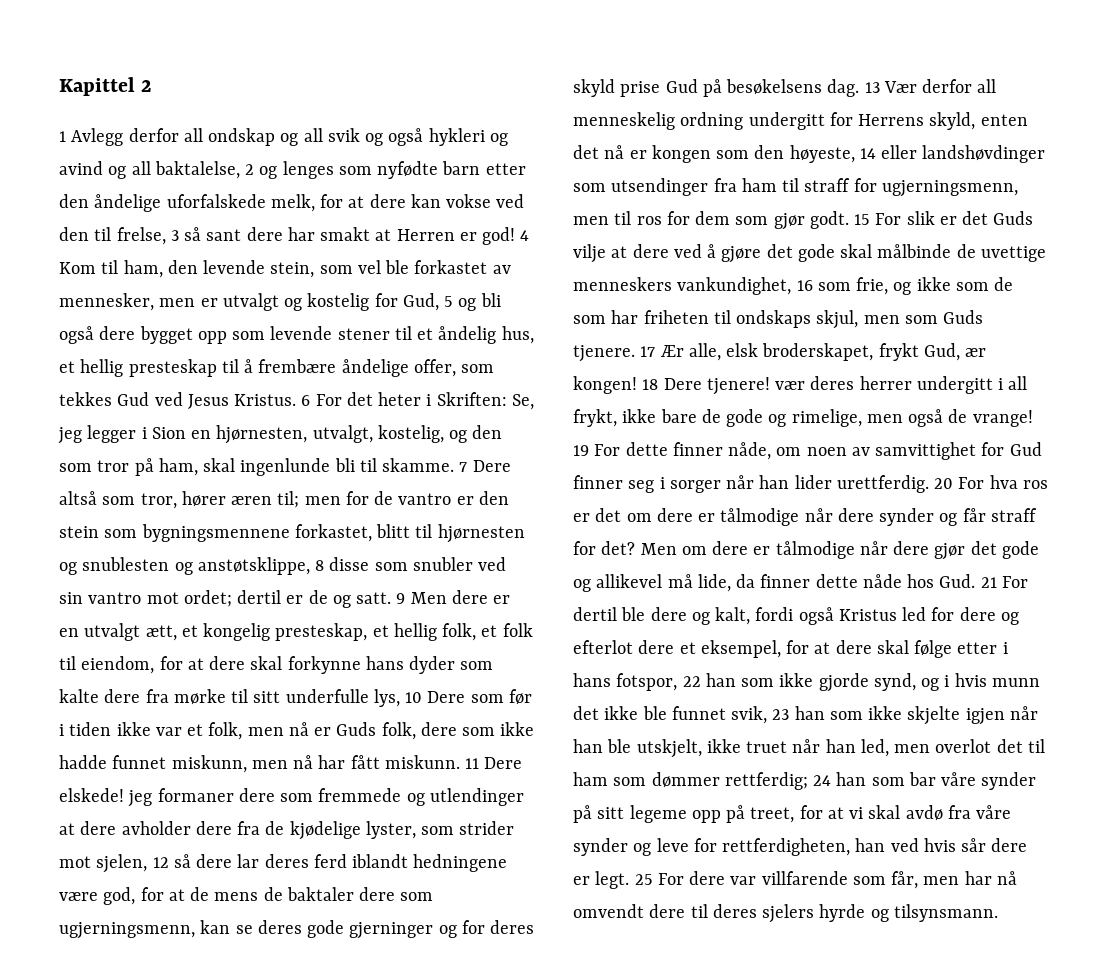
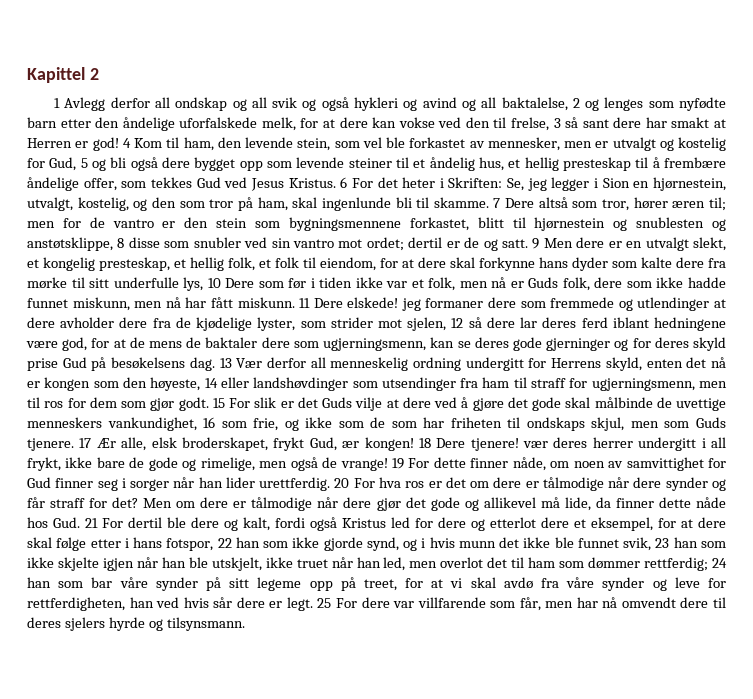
- 4 Kom til ham, den levende stein, som vel ble forkastet av mennesker, men er utvalgt og kostelig for Gud, 5 og bli også dere bygget opp som levende stener til et åndelig hus, et hellig presteskap til å frembære åndelige offer, som tekkes Gud ved Jesus Kristus.
+ 4 Kom til ham, den levende stein, som vel ble forkastet av mennesker, men er utvalgt og kostelig for Gud, 5 og bli også dere bygget opp som levende steiner til et åndelig hus, et hellig presteskap til å frembære åndelige offer, som tekkes Gud ved Jesus Kristus.
- 6 For det heter i Skriften: Se, jeg legger i Sion en hjørnesten, utvalgt, kostelig, og den som tror på ham, skal ingenlunde bli til skamme.
+ 6 For det heter i Skriften: Se, jeg legger i Sion en hjørnestein, utvalgt, kostelig, og den som tror på ham, skal ingenlunde bli til skamme.
- 7 Dere altså som tror, hører æren til; men for de vantro er den stein som bygningsmennene forkastet, blitt til hjørnesten og snublesten og anstøtsklippe, 8 disse som snubler ved sin vantro mot ordet; dertil er de og satt.
+ 7 Dere altså som tror, hører æren til; men for de vantro er den stein som bygningsmennene forkastet, blitt til hjørnestein og snublesten og anstøtsklippe, 8 disse som snubler ved sin vantro mot ordet; dertil er de og satt.
- 9 Men dere er en utvalgt ætt, et kongelig presteskap, et hellig folk, et folk til eiendom, for at dere skal forkynne hans dyder som kalte dere fra mørke til sitt underfulle lys, 10 Dere som før i tiden ikke var et folk, men nå er Guds folk, dere som ikke hadde funnet miskunn, men nå har fått miskunn.
+ 9 Men dere er en utvalgt slekt, et kongelig presteskap, et hellig folk, et folk til eiendom, for at dere skal forkynne hans dyder som kalte dere fra mørke til sitt underfulle lys, 10 Dere som før i tiden ikke var et folk, men nå er Guds folk, dere som ikke hadde funnet miskunn, men nå har fått miskunn.
- 11 Dere elskede! jeg formaner dere som fremmede og utlendinger at dere avholder dere fra de kjødelige lyster, som strider mot sjelen, 12 så dere lar deres ferd iblandt hedningene være god, for at de mens de baktaler dere som ugjerningsmenn, kan se deres gode gjerninger og for deres skyld prise Gud på besøkelsens dag.
+ 11 Dere elskede! jeg formaner dere som fremmede og utlendinger at dere avholder dere fra de kjødelige lyster, som strider mot sjelen, 12 så dere lar deres ferd iblant hedningene være god, for at de mens de baktaler dere som ugjerningsmenn, kan se deres gode gjerninger og for deres skyld prise Gud på besøkelsens dag.
- Men om dere er tålmodige når dere gjør det gode og allikevel må lide, da finner dette nåde hos Gud. 21 For dertil ble dere og kalt, fordi også Kristus led for dere og efterlot dere et eksempel, for at dere skal følge etter i hans fotspor, 22 han som ikke gjorde synd, og i hvis munn det ikke ble funnet svik, 23 han som ikke skjelte igjen når han ble utskjelt, ikke truet når han led, men overlot det til ham som dømmer rettferdig;
+ Men om dere er tålmodige når dere gjør det gode og allikevel må lide, da finner dette nåde hos Gud. 21 For dertil ble dere og kalt, fordi også Kristus led for dere og etterlot dere et eksempel, for at dere skal følge etter i hans fotspor, 22 han som ikke gjorde synd, og i hvis munn det ikke ble funnet svik, 23 han som ikke skjelte igjen når han ble utskjelt, ikke truet når han led, men overlot det til ham som dømmer rettferdig;

